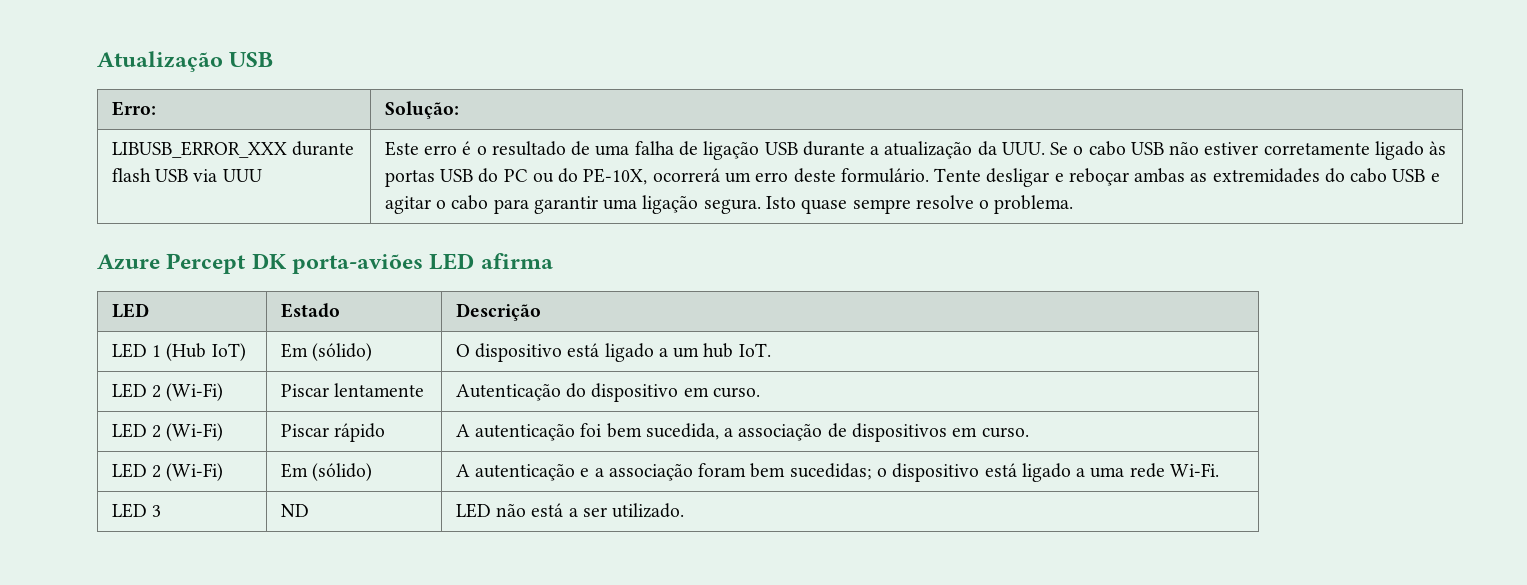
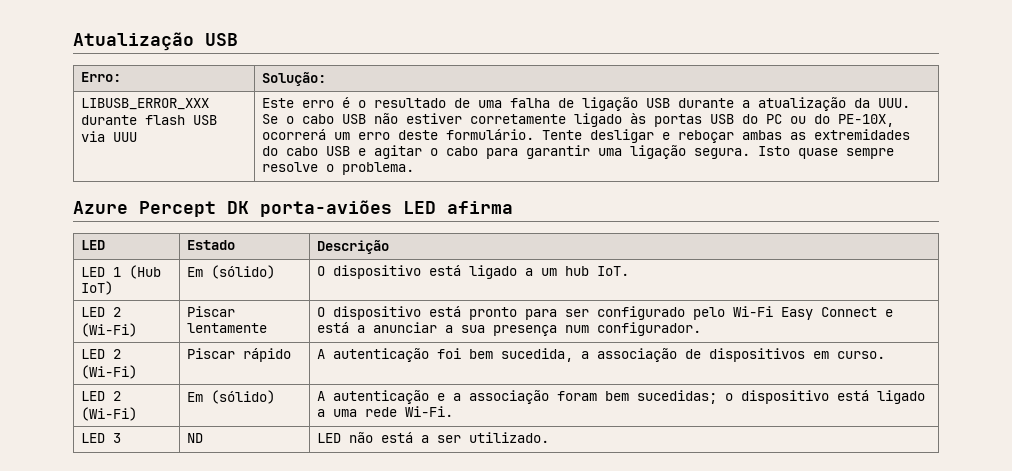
- LED 2 (Wi-Fi) | Piscar lentamente | Autenticação do dispositivo em curso.
+ LED 2 (Wi-Fi) | Piscar lentamente | O dispositivo está pronto para ser configurado pelo Wi-Fi Easy Connect e está a anunciar a sua presença num configurador.

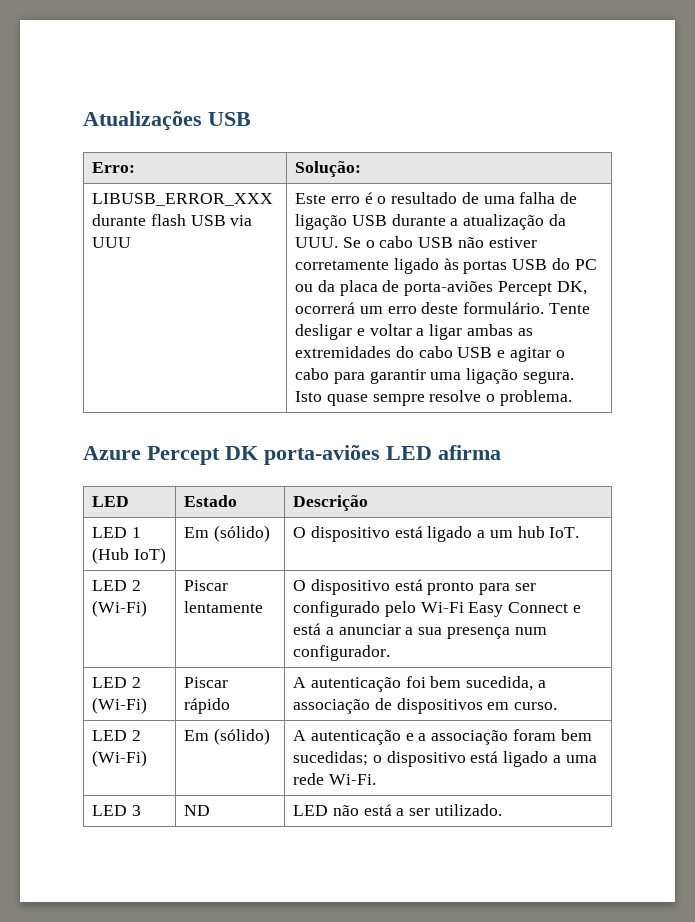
- Atualização USB
+ Atualizações USB
- Este erro é o resultado de uma falha de ligação USB durante a atualização da UUU. Se o cabo USB não estiver corretamente ligado às portas USB do PC ou do PE-10X, ocorrerá um erro deste formulário.
+ Este erro é o resultado de uma falha de ligação USB durante a atualização da UUU. Se o cabo USB não estiver corretamente ligado às portas USB do PC ou da placa de porta-aviões Percept DK, ocorrerá um erro deste formulário.
- Tente desligar e reboçar ambas as extremidades do cabo USB e agitar o cabo para garantir uma ligação segura.
+ Tente desligar e voltar a ligar ambas as extremidades do cabo USB e agitar o cabo para garantir uma ligação segura.

